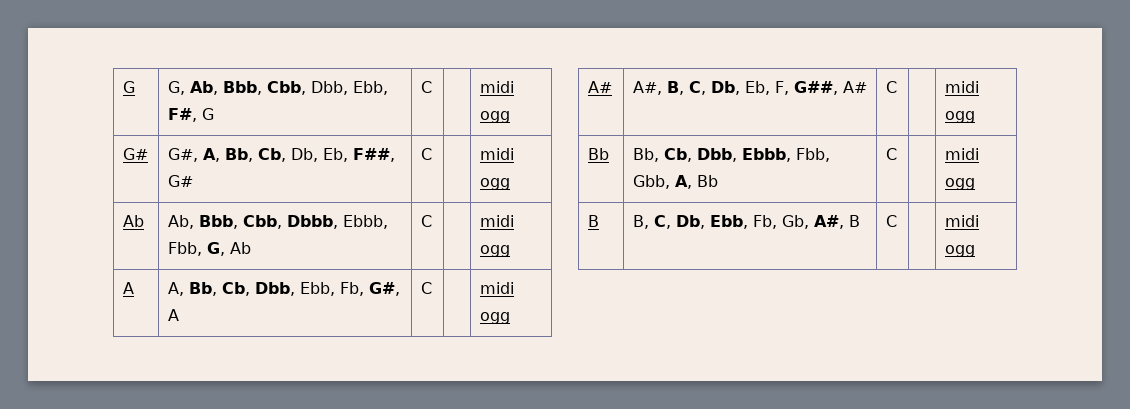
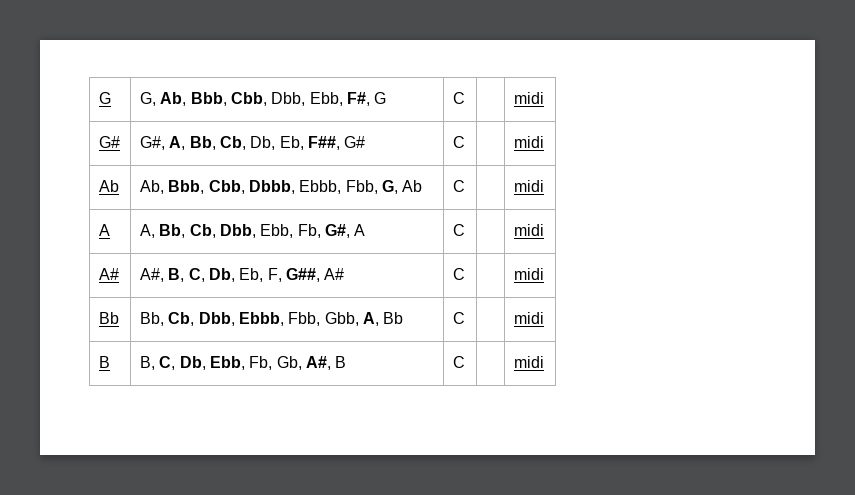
- G | G, Ab, Bbb, Cbb, Dbb, Ebb, F#, G | C | | midi ogg
+ G | G, Ab, Bbb, Cbb, Dbb, Ebb, F#, G | C | | midi
- G# | G#, A, Bb, Cb, Db, Eb, F##, G# | C | | midi ogg
+ G# | G#, A, Bb, Cb, Db, Eb, F##, G# | C | | midi
- Ab | Ab, Bbb, Cbb, Dbbb, Ebbb, Fbb, G, Ab | C | | midi ogg
+ Ab | Ab, Bbb, Cbb, Dbbb, Ebbb, Fbb, G, Ab | C | | midi
- A | A, Bb, Cb, Dbb, Ebb, Fb, G#, A | C | | midi ogg
+ A | A, Bb, Cb, Dbb, Ebb, Fb, G#, A | C | | midi
- A# | A#, B, C, Db, Eb, F, G##, A# | C | | midi ogg
+ A# | A#, B, C, Db, Eb, F, G##, A# | C | | midi
- Bb | Bb, Cb, Dbb, Ebbb, Fbb, Gbb, A, Bb | C | | midi ogg
+ Bb | Bb, Cb, Dbb, Ebbb, Fbb, Gbb, A, Bb | C | | midi
- B | B, C, Db, Ebb, Fb, Gb, A#, B | C | | midi ogg
+ B | B, C, Db, Ebb, Fb, Gb, A#, B | C | | midi

